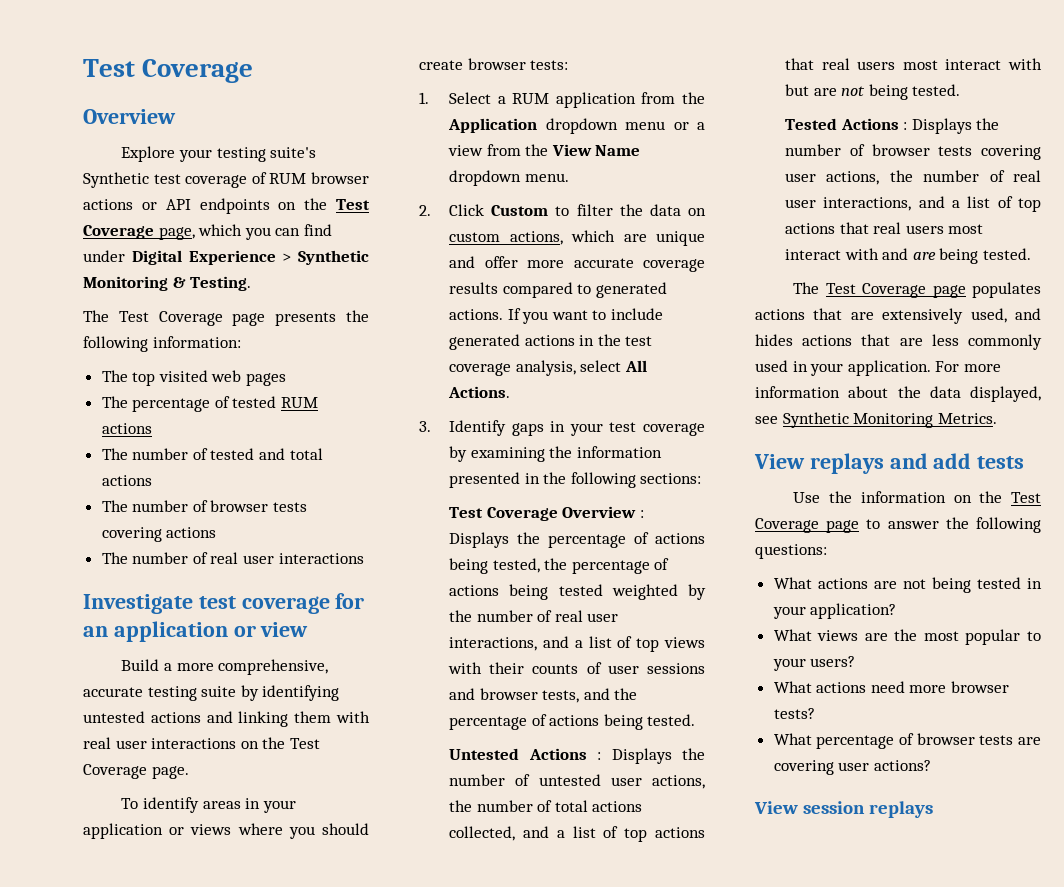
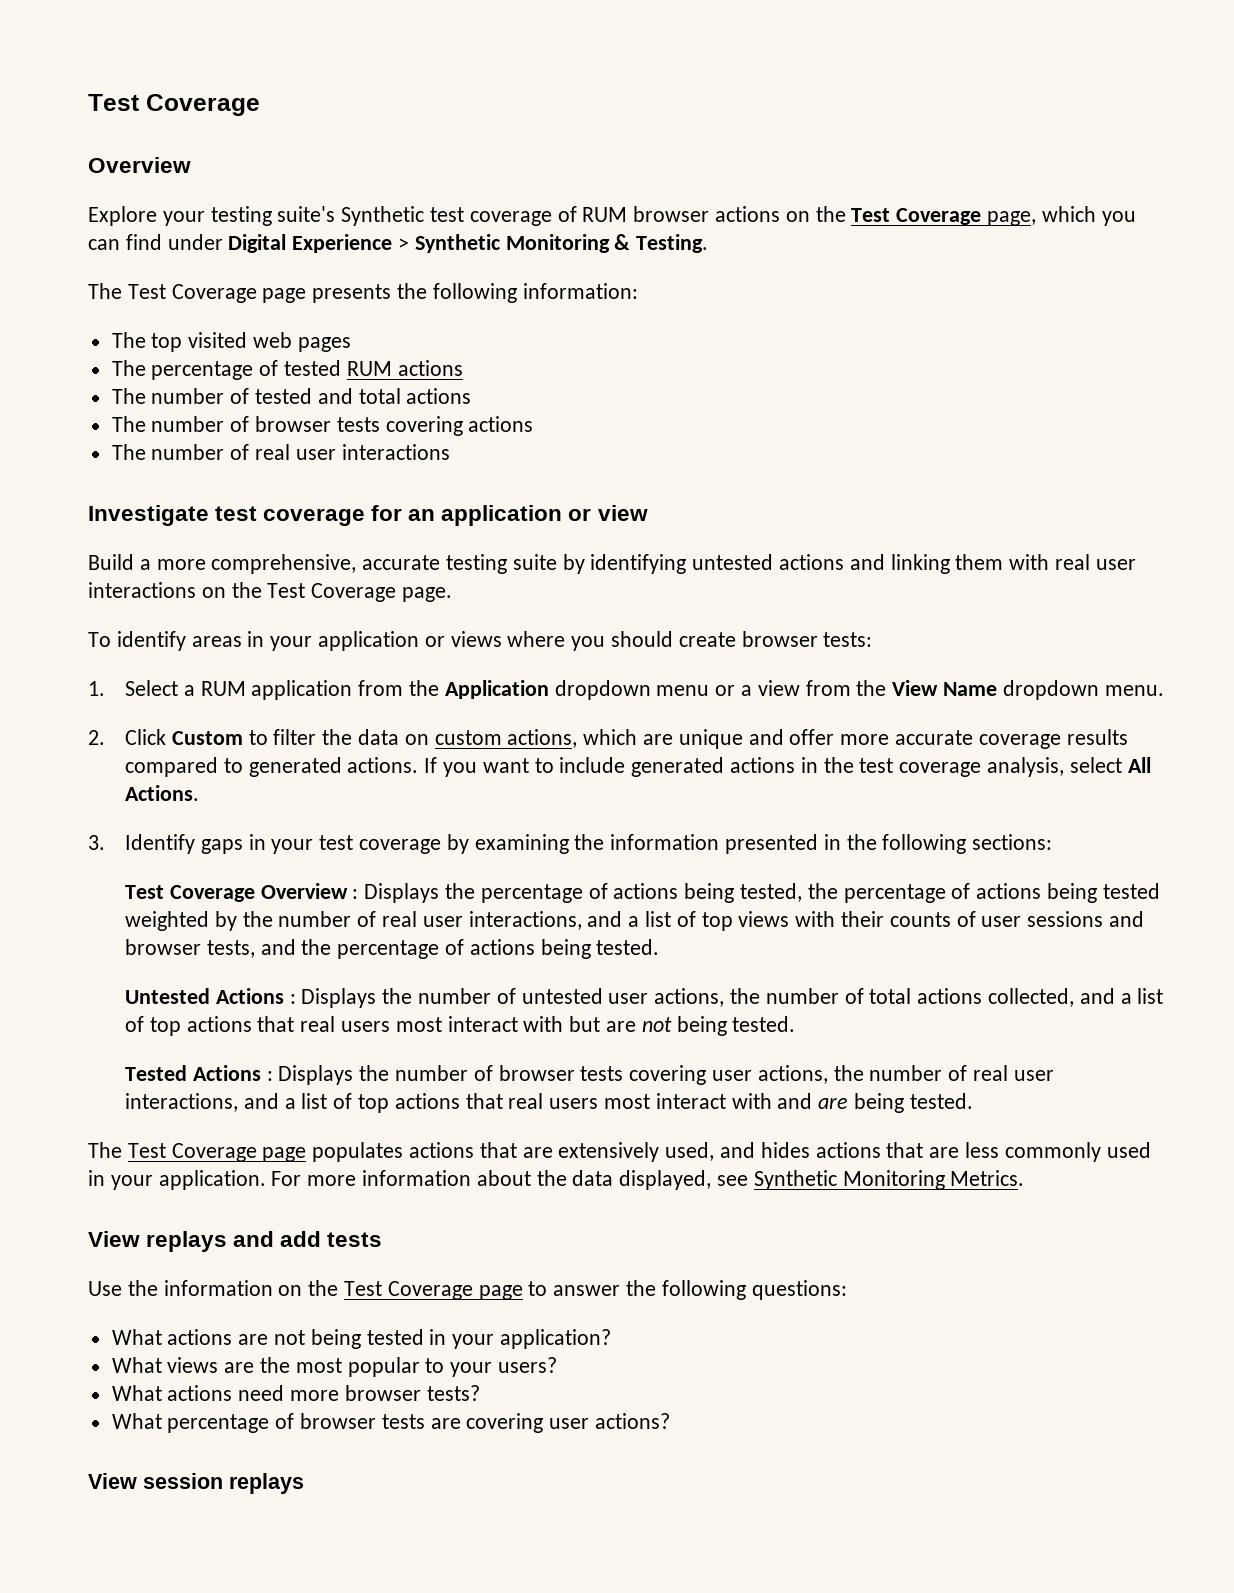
- Explore your testing suite's Synthetic test coverage of RUM browser actions or API endpoints on the Test Coverage page, which you can find under Digital Experience > Synthetic Monitoring & Testing.
+ Explore your testing suite's Synthetic test coverage of RUM browser actions on the Test Coverage page, which you can find under Digital Experience > Synthetic Monitoring & Testing.

